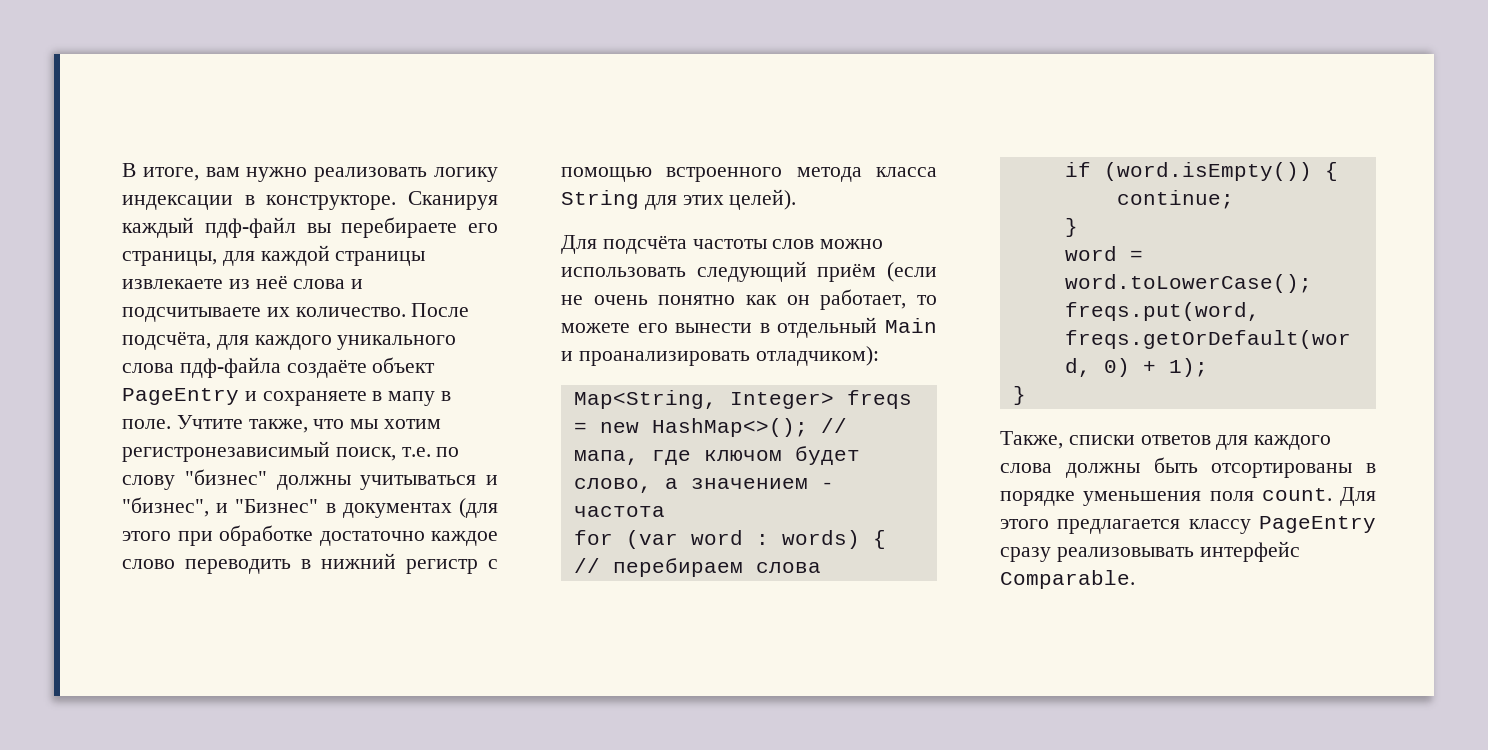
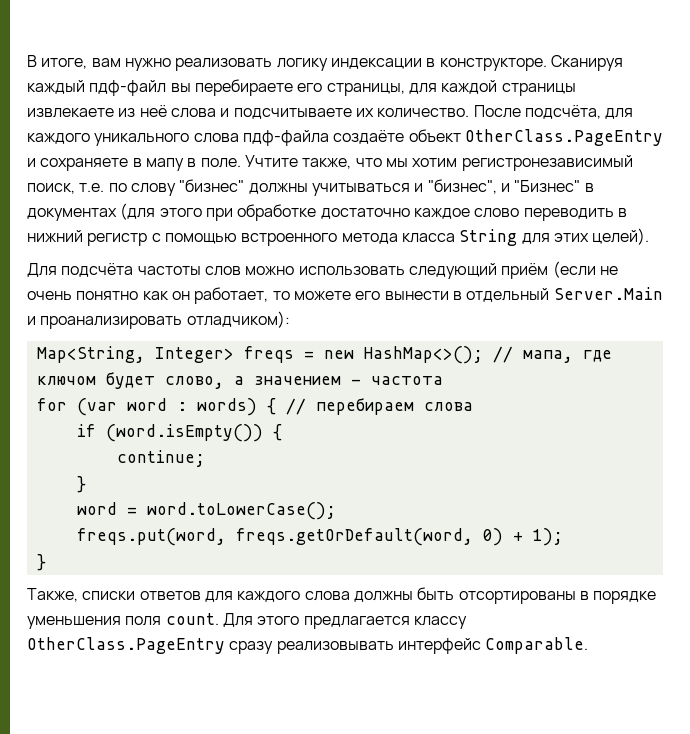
- После подсчёта, для каждого уникального слова пдф-файла создаёте объект PageEntry и сохраняете в мапу в поле.
+ После подсчёта, для каждого уникального слова пдф-файла создаёте объект OtherClass.PageEntry и сохраняете в мапу в поле.
- Для подсчёта частоты слов можно использовать следующий приём (если не очень понятно как он работает, то можете его вынести в отдельный Main и проанализировать отладчиком):
+ Для подсчёта частоты слов можно использовать следующий приём (если не очень понятно как он работает, то можете его вынести в отдельный Server.Main и проанализировать отладчиком):
- Для этого предлагается классу PageEntry сразу реализовывать интерфейс Comparable.
+ Для этого предлагается классу OtherClass.PageEntry сразу реализовывать интерфейс Comparable.

